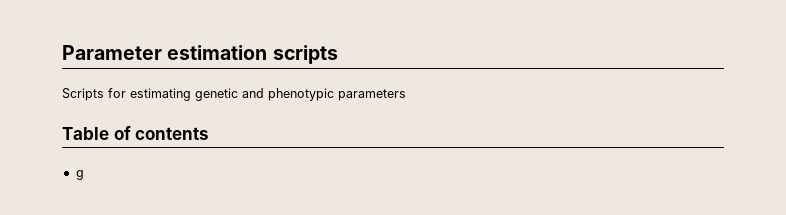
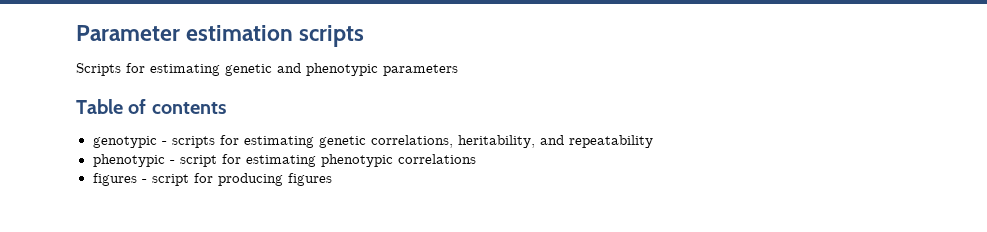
- g
+ genotypic - scripts for estimating genetic correlations, heritability, and repeatability
+ phenotypic - script for estimating phenotypic correlations
+ figures - script for producing figures

